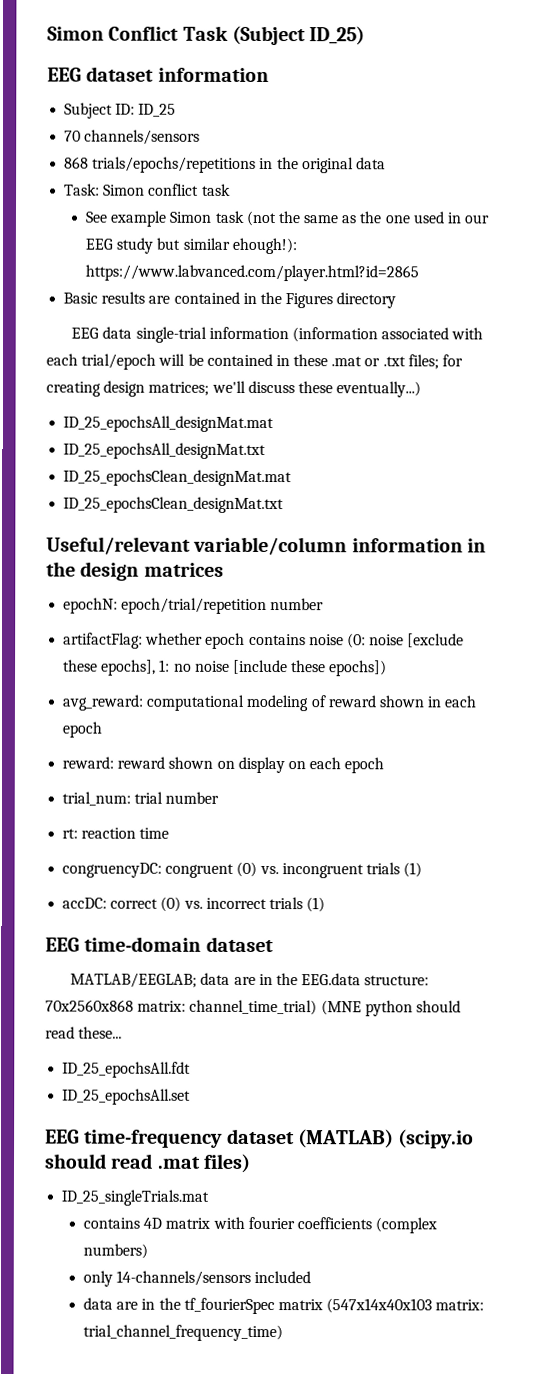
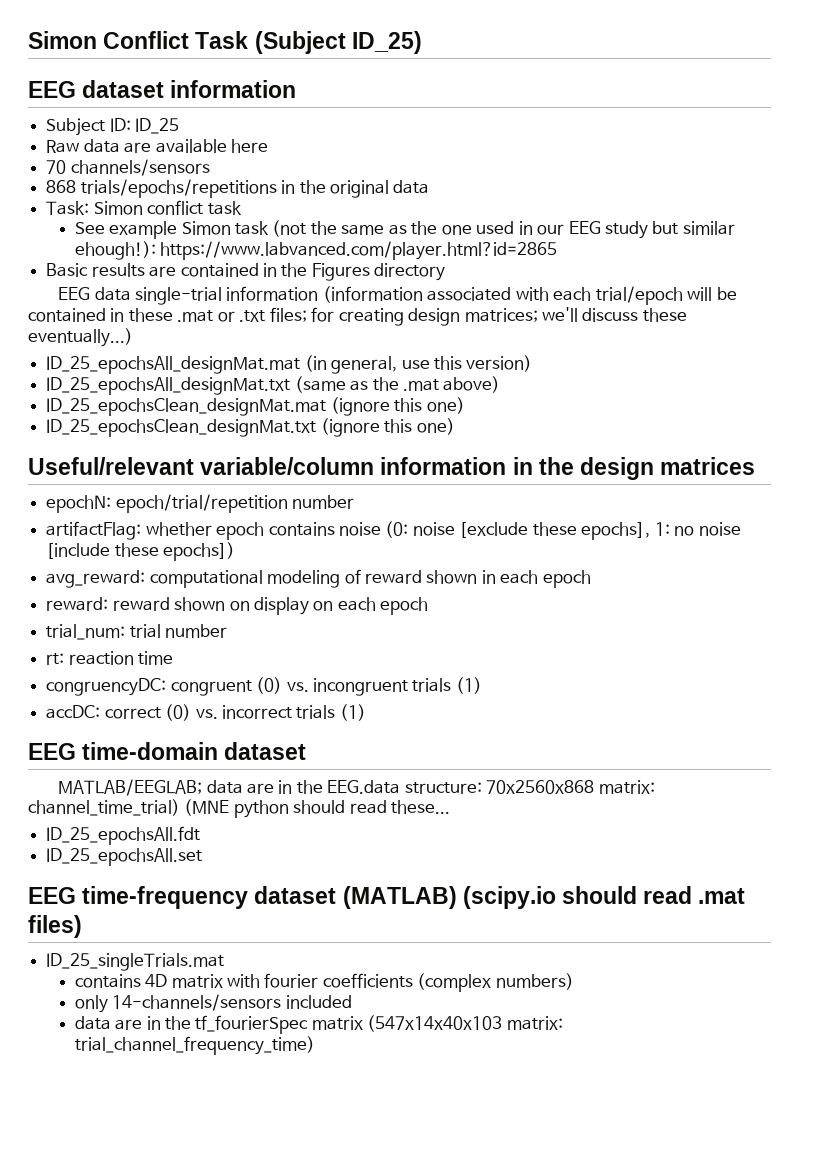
+ Raw data are available here
- ID_25_epochsAll_designMat.mat
- ID_25_epochsAll_designMat.txt
- ID_25_epochsClean_designMat.mat
- ID_25_epochsClean_designMat.txt
+ ID_25_epochsAll_designMat.mat (in general, use this version)
+ ID_25_epochsAll_designMat.txt (same as the .mat above)
+ ID_25_epochsClean_designMat.mat (ignore this one)
+ ID_25_epochsClean_designMat.txt (ignore this one)

